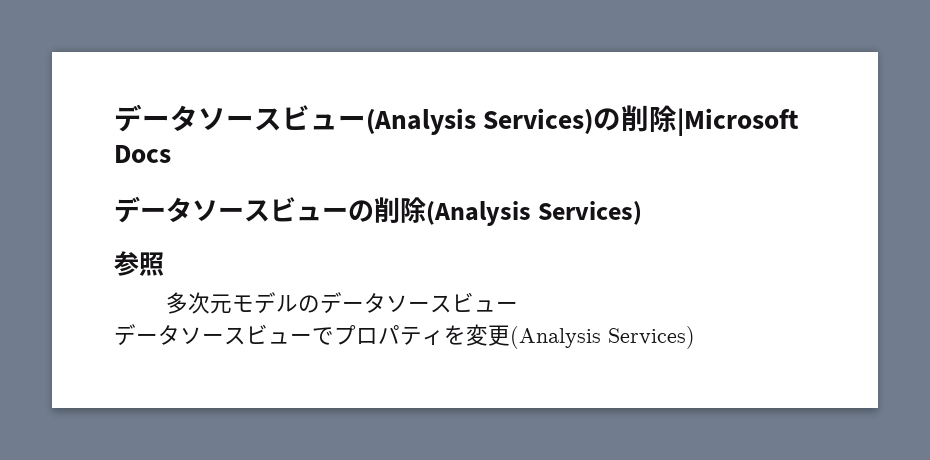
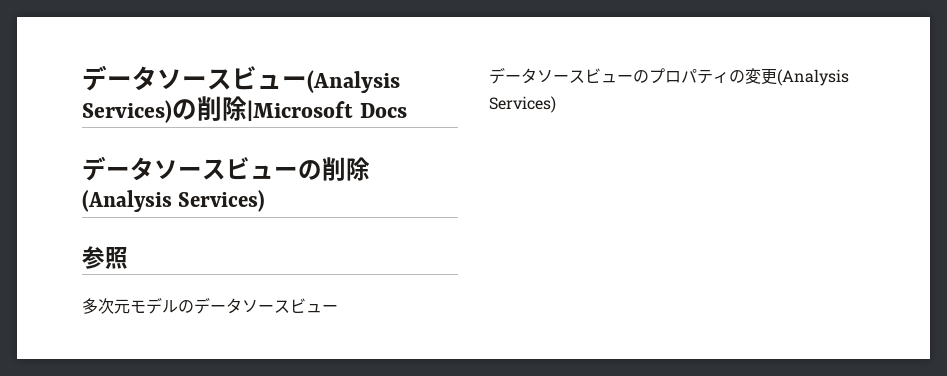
- データソースビューでプロパティを変更(Analysis Services)
+ データソースビューのプロパティの変更(Analysis Services)

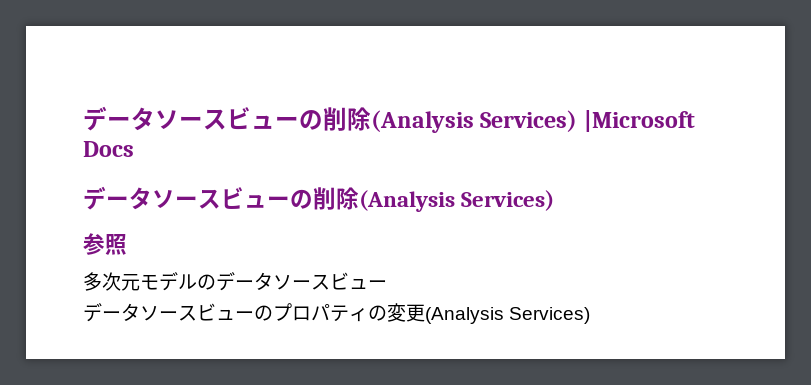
- データソースビュー(Analysis Services)の削除|Microsoft Docs
+ データソースビューの削除(Analysis Services) |Microsoft Docs

